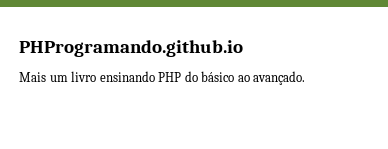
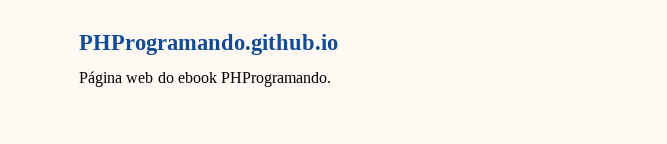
- Mais um livro ensinando PHP do básico ao avançado.
+ Página web do ebook PHProgramando.

